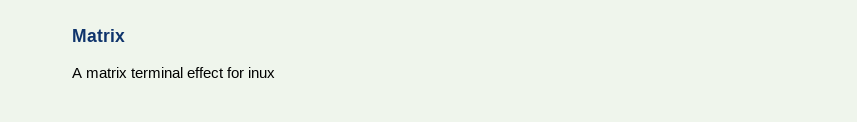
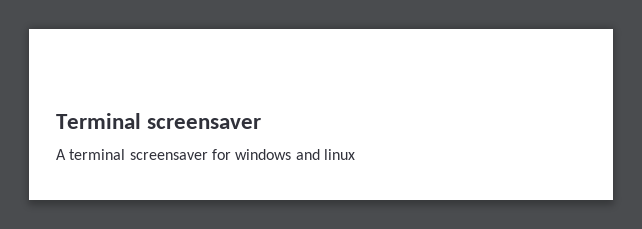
- Matrix
+ Terminal screensaver
- A matrix terminal effect for inux
+ A terminal screensaver for windows and linux

